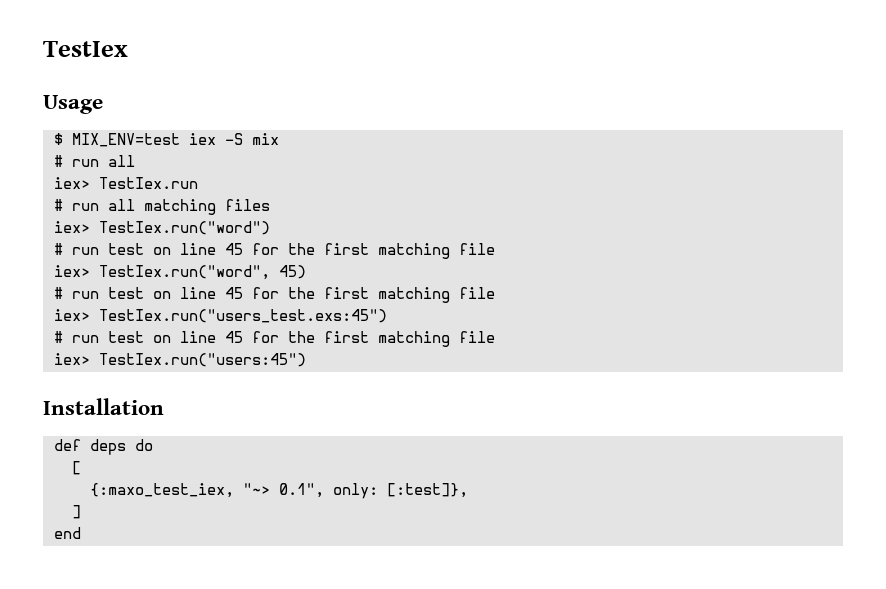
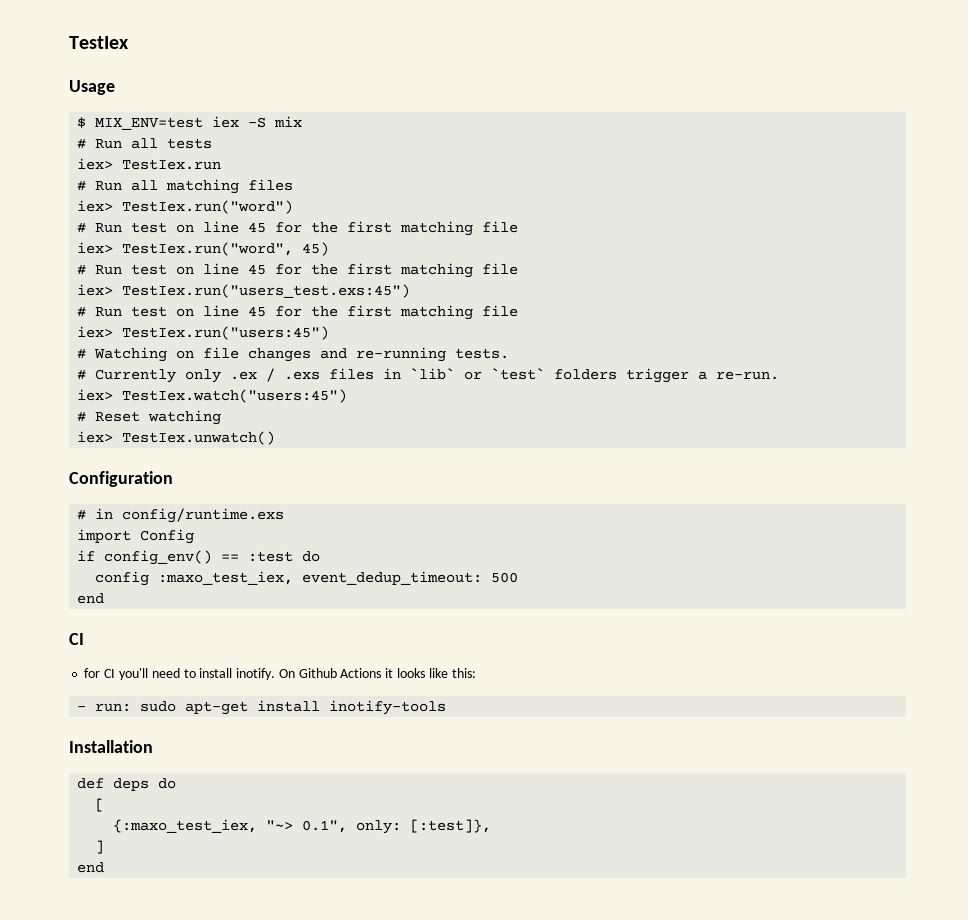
  $ MIX_ENV=test iex -S mix
- # run all
+ # Run all tests
- # run all matching files
+ # Run all matching files
  iex> TestIex.run("word")
- # run test on line 45 for the first matching file
+ # Run test on line 45 for the first matching file
  iex> TestIex.run("word", 45)
- # run test on line 45 for the first matching file
+ # Run test on line 45 for the first matching file
  iex> TestIex.run("users_test.exs:45")
- # run test on line 45 for the first matching file
+ # Run test on line 45 for the first matching file
+ # Watching on file changes and re-running tests.
+ # Currently only .ex / .exs files in `lib` or `test` folders trigger a re-run.
+ iex> TestIex.watch("users:45")
+ # Reset watching
+ iex> TestIex.unwatch()
+ Configuration
+ # in config/runtime.exs
+ import Config
+ if config_env() == :test do
+ config :maxo_test_iex, event_dedup_timeout: 500
+ end
+ CI
+ for CI you'll need to install inotify. On Github Actions it looks like this:
+ - run: sudo apt-get install inotify-tools

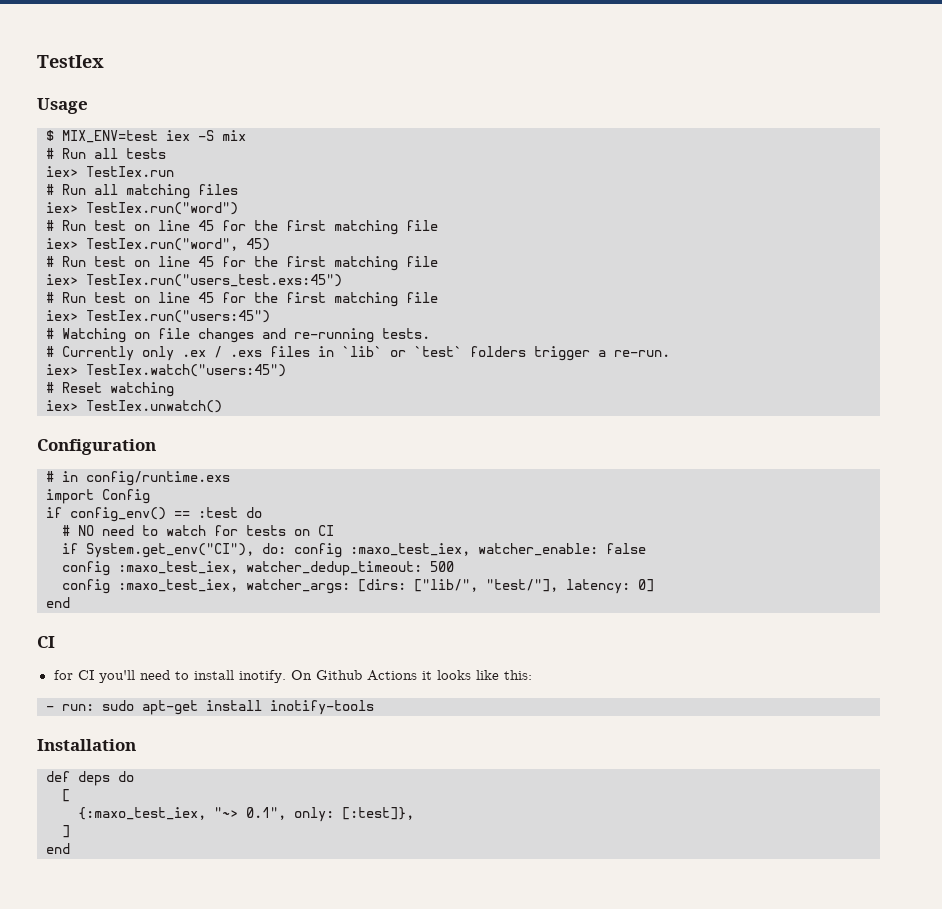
- config :maxo_test_iex, event_dedup_timeout: 500
+ # NO need to watch for tests on CI
+ if System.get_env("CI"), do: config :maxo_test_iex, watcher_enable: false
+ config :maxo_test_iex, watcher_dedup_timeout: 500
+ config :maxo_test_iex, watcher_args: [dirs: ["lib/", "test/"], latency: 0]

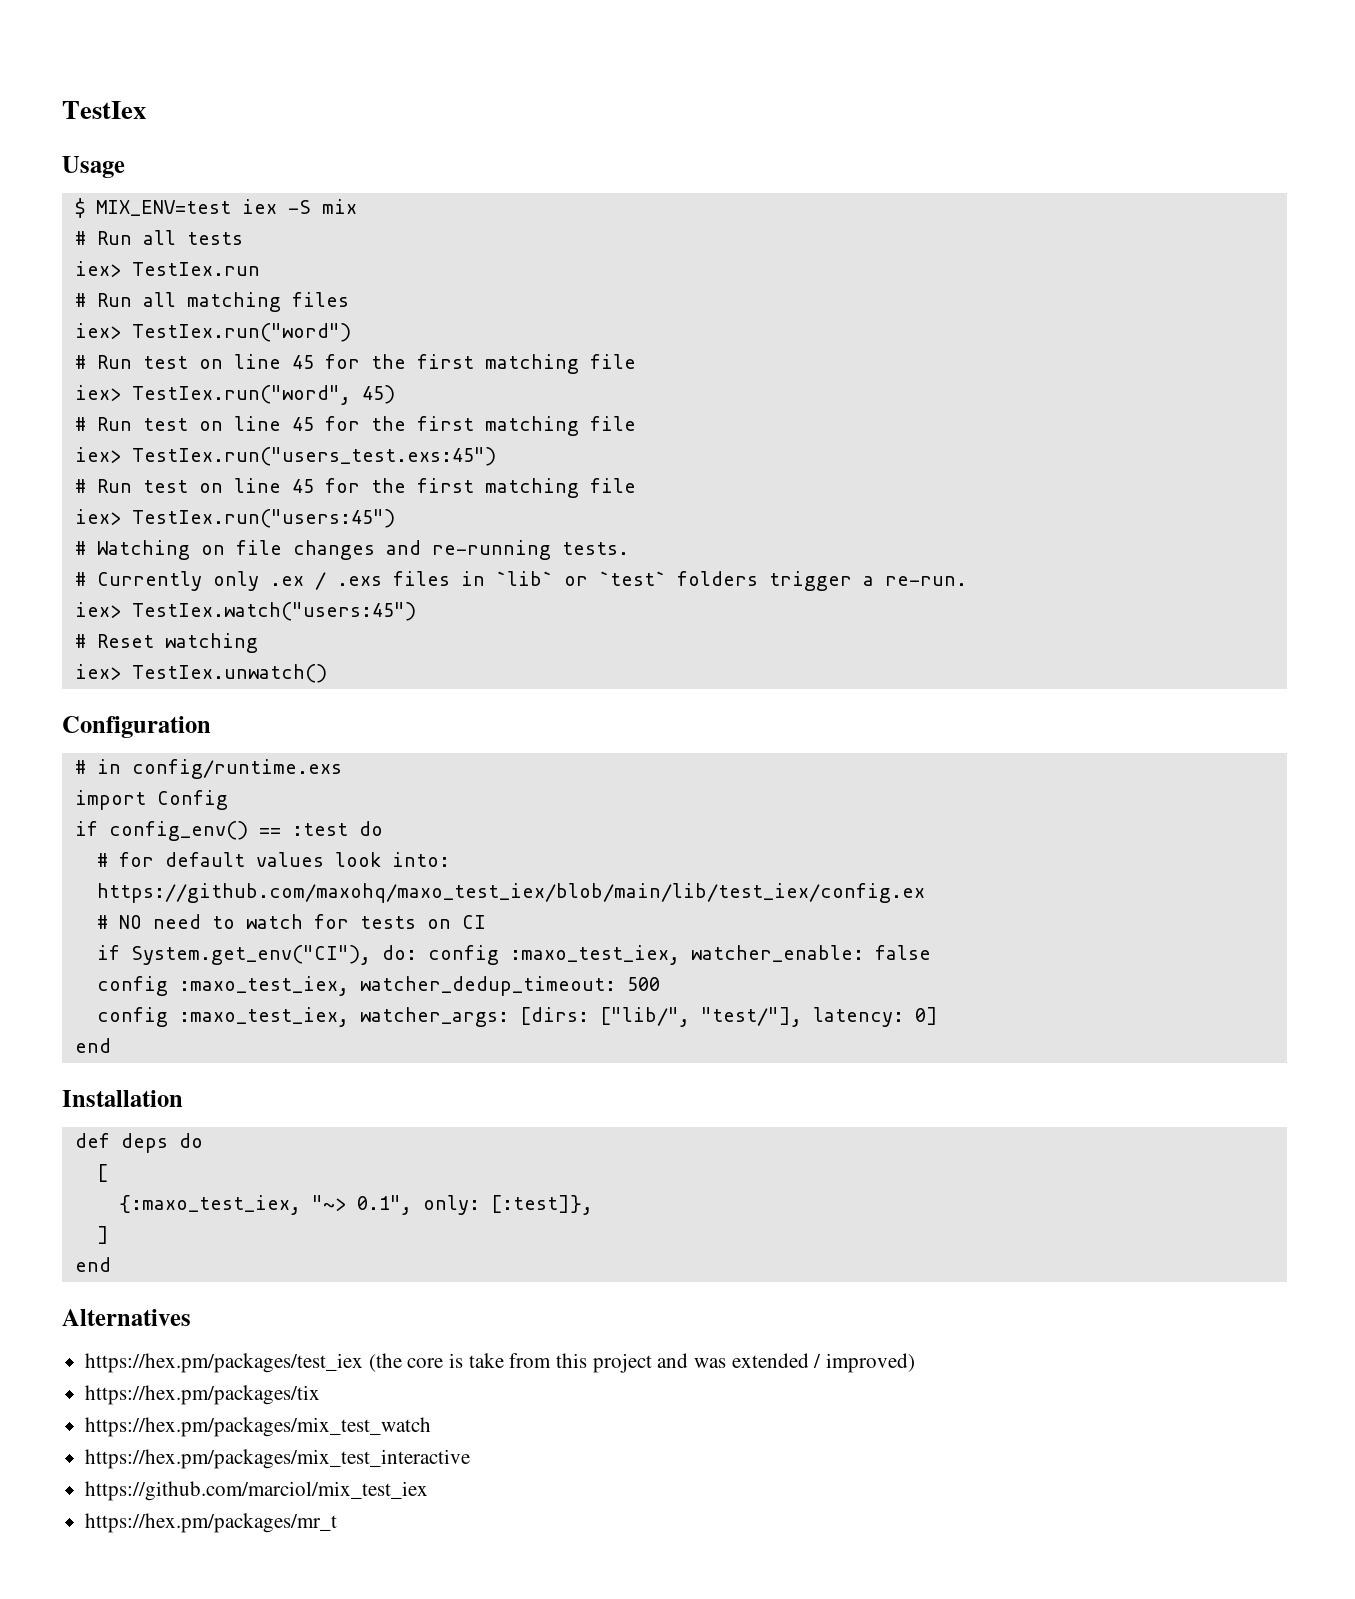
+ # for default values look into: https://github.com/maxohq/maxo_test_iex/blob/main/lib/test_iex/config.ex
  config :maxo_test_iex, watcher_args: [dirs: ["lib/", "test/"], latency: 0]
  end
- CI
- for CI you'll need to install inotify. On Github Actions it looks like this:
- - run: sudo apt-get install inotify-tools
+ Alternatives
+ https://hex.pm/packages/test_iex (the core is take from this project and was extended / improved)
+ https://hex.pm/packages/tix
+ https://hex.pm/packages/mix_test_watch
+ https://hex.pm/packages/mix_test_interactive
+ https://github.com/marciol/mix_test_iex
+ https://hex.pm/packages/mr_t

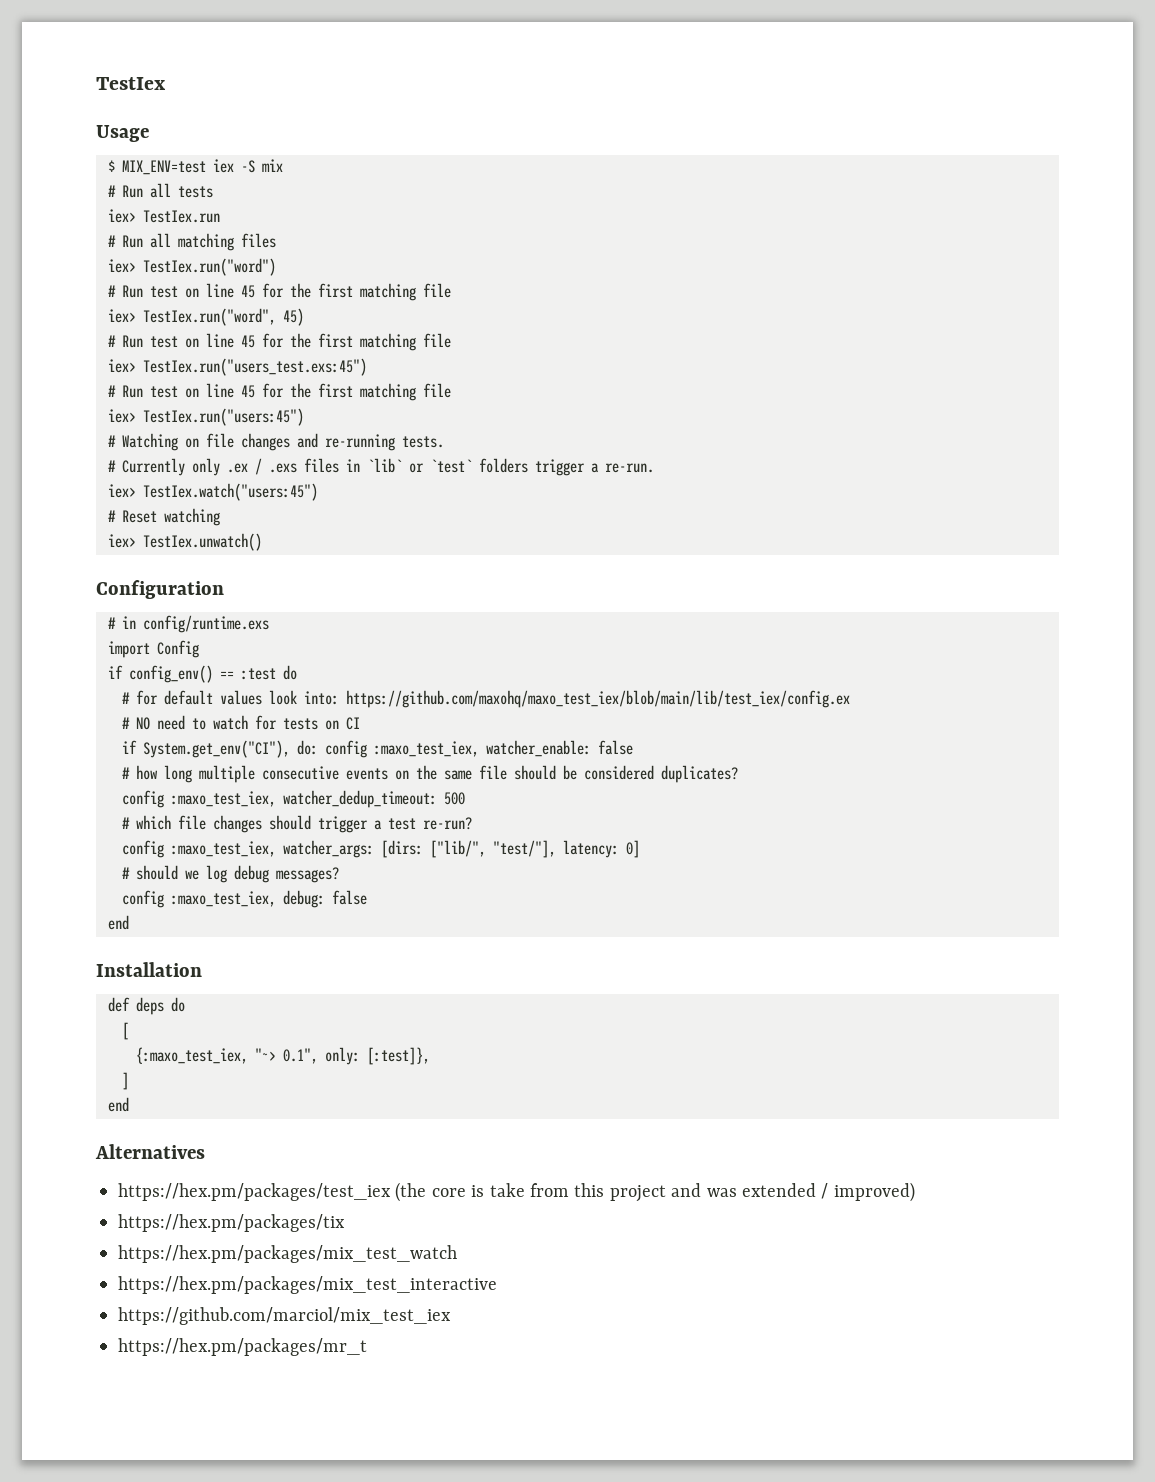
+ # how long multiple consecutive events on the same file should be considered duplicates?
  config :maxo_test_iex, watcher_dedup_timeout: 500
+ # which file changes should trigger a test re-run?
+ # should we log debug messages?
+ config :maxo_test_iex, debug: false

